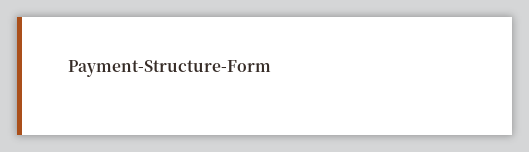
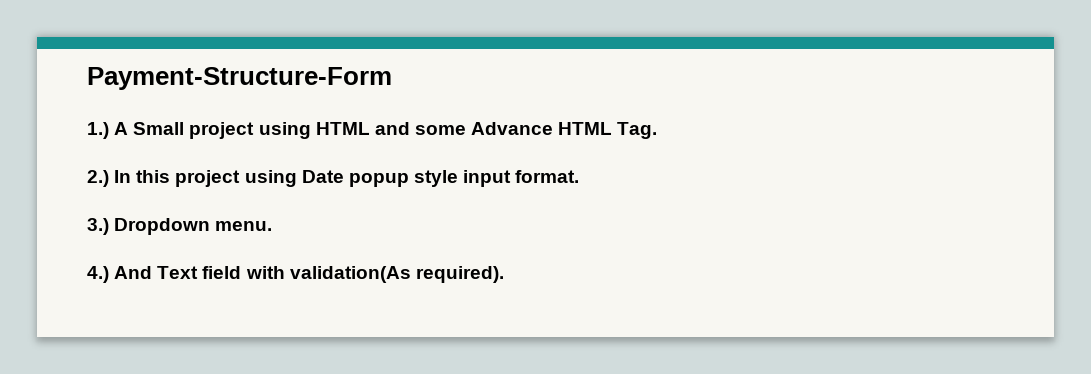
+ 1.) A Small project using HTML and some Advance HTML Tag.
+ 2.) In this project using Date popup style input format.
+ 3.) Dropdown menu.
+ 4.) And Text field with validation(As required).

